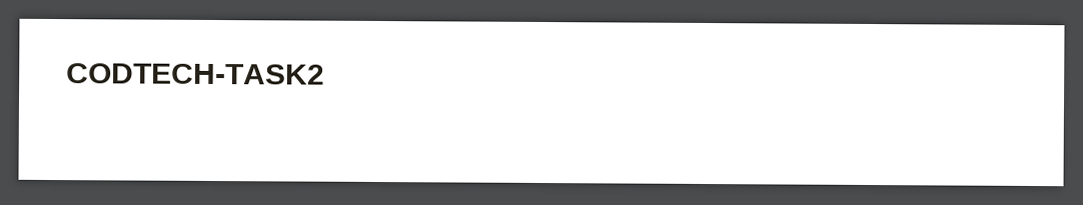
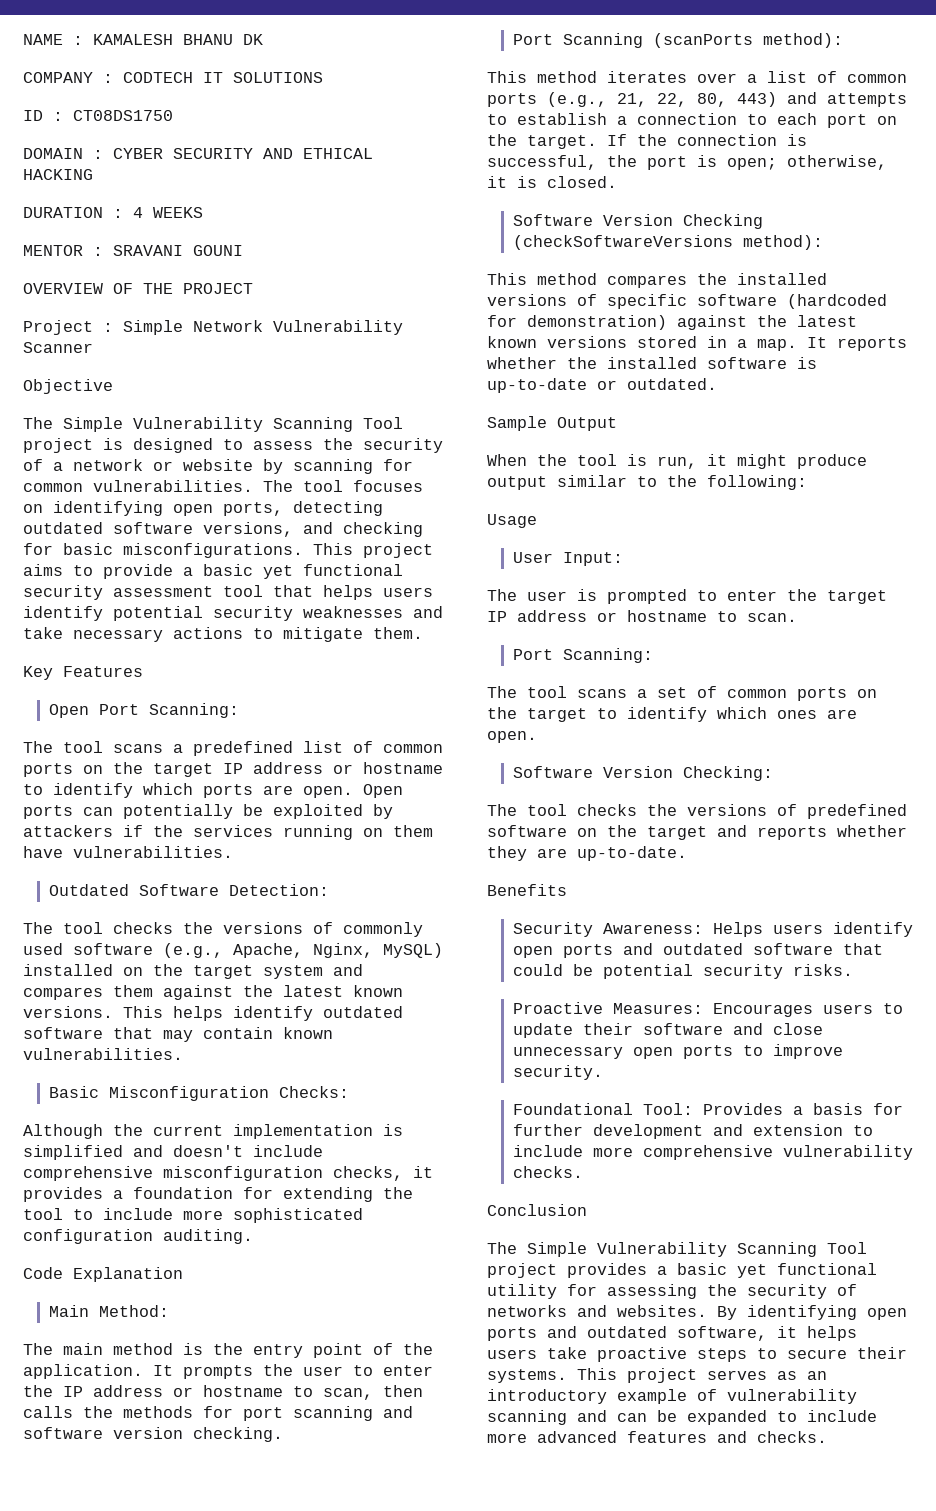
- CODTECH-TASK2
+ NAME : KAMALESH BHANU DK
+ COMPANY : CODTECH IT SOLUTIONS
+ ID : CT08DS1750
+ DOMAIN : CYBER SECURITY AND ETHICAL HACKING
+ DURATION : 4 WEEKS
+ MENTOR : SRAVANI GOUNI
+ OVERVIEW OF THE PROJECT
+ Project : Simple Network Vulnerability Scanner
+ Objective
+ The Simple Vulnerability Scanning Tool project is designed to assess the security of a network or website by scanning for common vulnerabilities. The tool focuses on identifying open ports, detecting outdated software versions, and checking for basic misconfigurations. This project aims to provide a basic yet functional security assessment tool that helps users identify potential security weaknesses and take necessary actions to mitigate them.
+ Key Features
+ Open Port Scanning:
+ The tool scans a predefined list of common ports on the target IP address or hostname to identify which ports are open. Open ports can potentially be exploited by attackers if the services running on them have vulnerabilities.
+ Outdated Software Detection:
+ The tool checks the versions of commonly used software (e.g., Apache, Nginx, MySQL) installed on the target system and compares them against the latest known versions. This helps identify outdated software that may contain known vulnerabilities.
+ Basic Misconfiguration Checks:
+ Although the current implementation is simplified and doesn't include comprehensive misconfiguration checks, it provides a foundation for extending the tool to include more sophisticated configuration auditing.
+ Code Explanation
+ Main Method:
+ The main method is the entry point of the application. It prompts the user to enter the IP address or hostname to scan, then calls the methods for port scanning and software version checking.
+ Port Scanning (scanPorts method):
+ This method iterates over a list of common ports (e.g., 21, 22, 80, 443) and attempts to establish a connection to each port on the target. If the connection is successful, the port is open; otherwise, it is closed.
+ Software Version Checking (checkSoftwareVersions method):
+ This method compares the installed versions of specific software (hardcoded for demonstration) against the latest known versions stored in a map. It reports whether the installed software is up-to-date or outdated.
+ Sample Output
+ When the tool is run, it might produce output similar to the following:
+ Usage
+ User Input:
+ The user is prompted to enter the target IP address or hostname to scan.
+ Port Scanning:
+ The tool scans a set of common ports on the target to identify which ones are open.
+ Software Version Checking:
+ The tool checks the versions of predefined software on the target and reports whether they are up-to-date.
+ Benefits
+ Security Awareness: Helps users identify open ports and outdated software that could be potential security risks.
+ Proactive Measures: Encourages users to update their software and close unnecessary open ports to improve security.
+ Foundational Tool: Provides a basis for further development and extension to include more comprehensive vulnerability checks.
+ Conclusion
+ The Simple Vulnerability Scanning Tool project provides a basic yet functional utility for assessing the security of networks and websites. By identifying open ports and outdated software, it helps users take proactive steps to secure their systems. This project serves as an introductory example of vulnerability scanning and can be expanded to include more advanced features and checks.

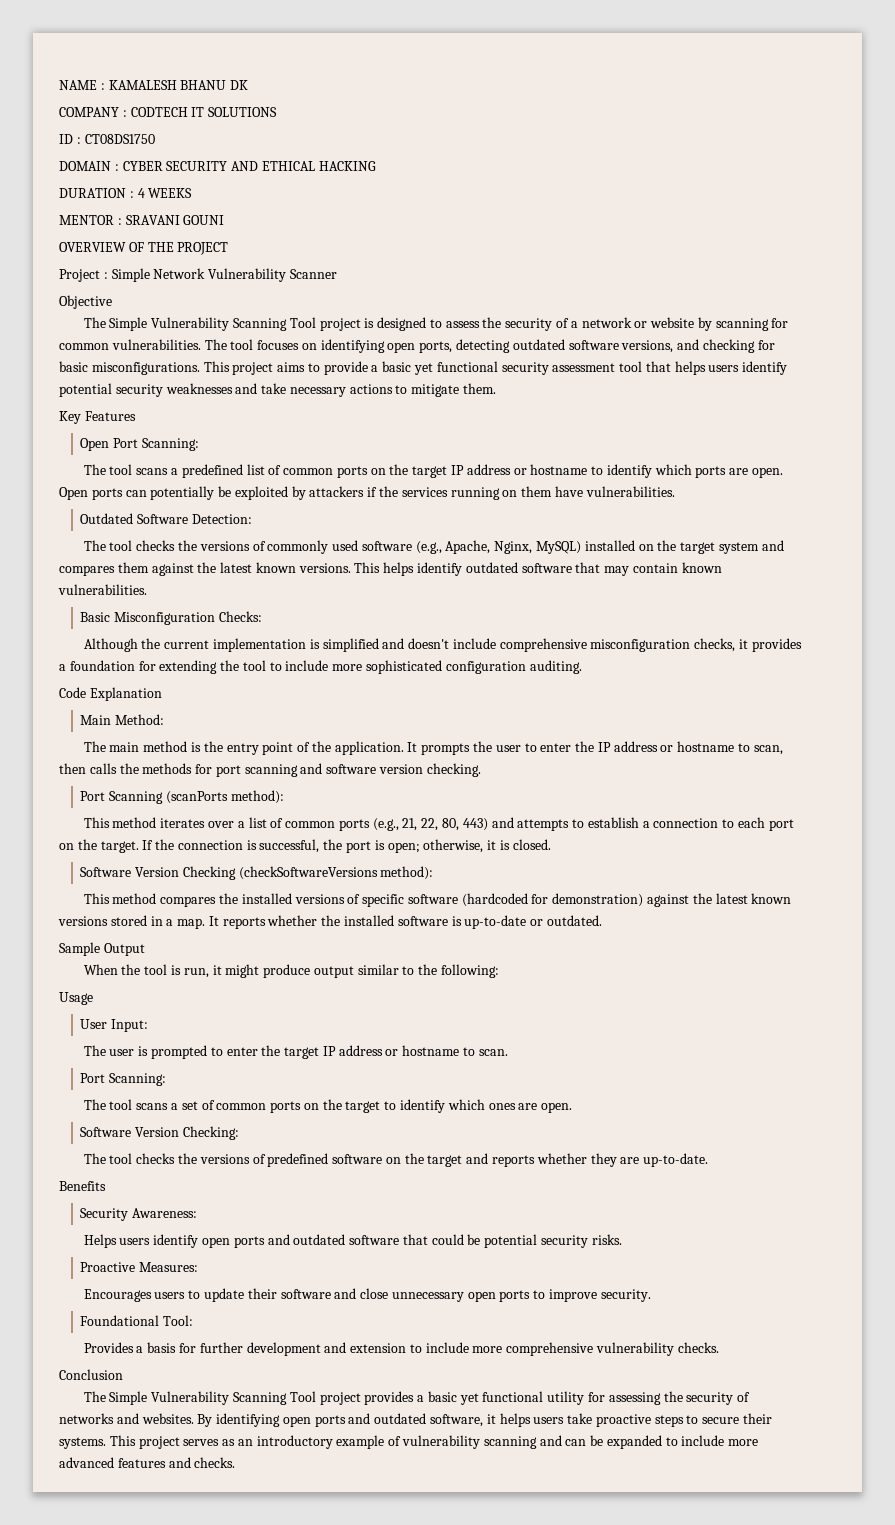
- Security Awareness: Helps users identify open ports and outdated software that could be potential security risks.
+ Security Awareness:
+ Helps users identify open ports and outdated software that could be potential security risks.
- Proactive Measures: Encourages users to update their software and close unnecessary open ports to improve security.
+ Proactive Measures:
+ Encourages users to update their software and close unnecessary open ports to improve security.
- Foundational Tool: Provides a basis for further development and extension to include more comprehensive vulnerability checks.
+ Foundational Tool:
+ Provides a basis for further development and extension to include more comprehensive vulnerability checks.

